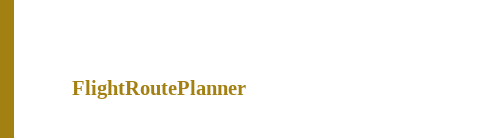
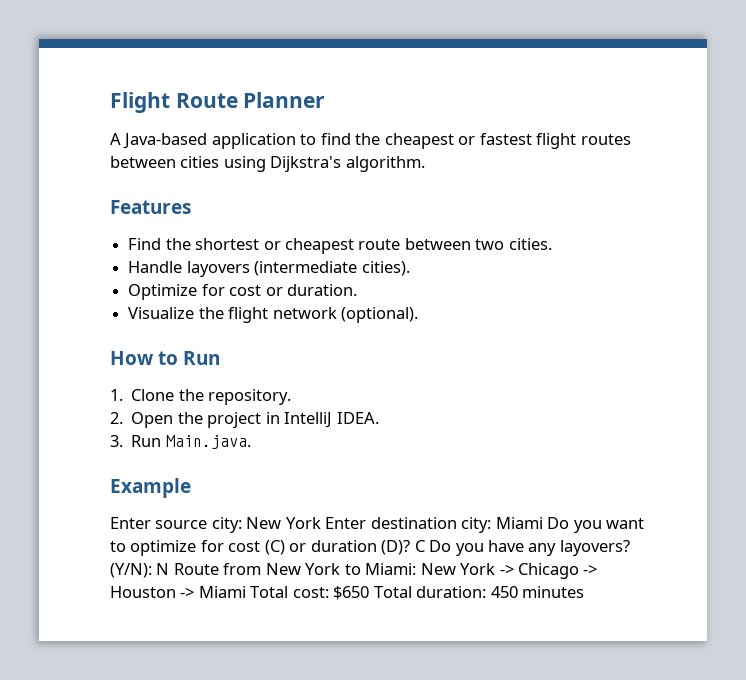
- FlightRoutePlanner
+ Flight Route Planner
+ A Java-based application to find the cheapest or fastest flight routes between cities using Dijkstra's algorithm.
+ Features
+ Find the shortest or cheapest route between two cities.
+ Handle layovers (intermediate cities).
+ Optimize for cost or duration.
+ Visualize the flight network (optional).
+ How to Run
+ 1. Clone the repository.
+ 2. Open the project in IntelliJ IDEA.
+ 3. Run Main.java.
+ Example
+ Enter source city: New York Enter destination city: Miami Do you want to optimize for cost (C) or duration (D)? C Do you have any layovers? (Y/N): N Route from New York to Miami: New York -> Chicago -> Houston -> Miami Total cost: $650 Total duration: 450 minutes

